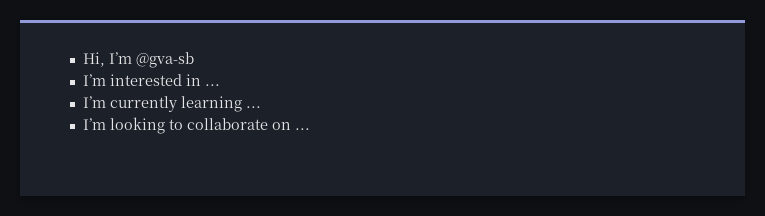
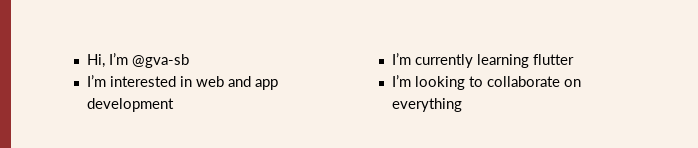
- I’m interested in ...
+ I’m interested in web and app development
- I’m currently learning ...
+ I’m currently learning flutter
- I’m looking to collaborate on ...
+ I’m looking to collaborate on everything

